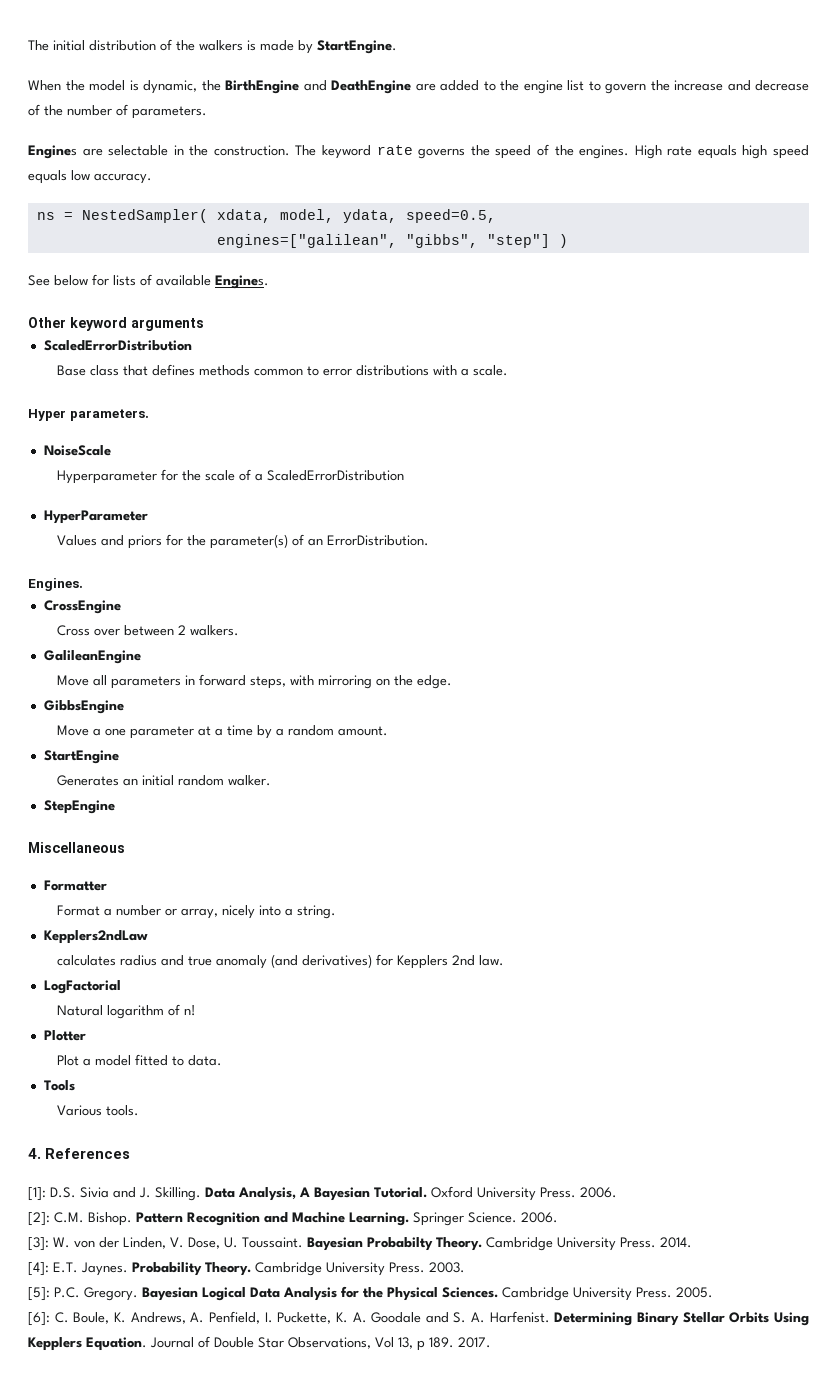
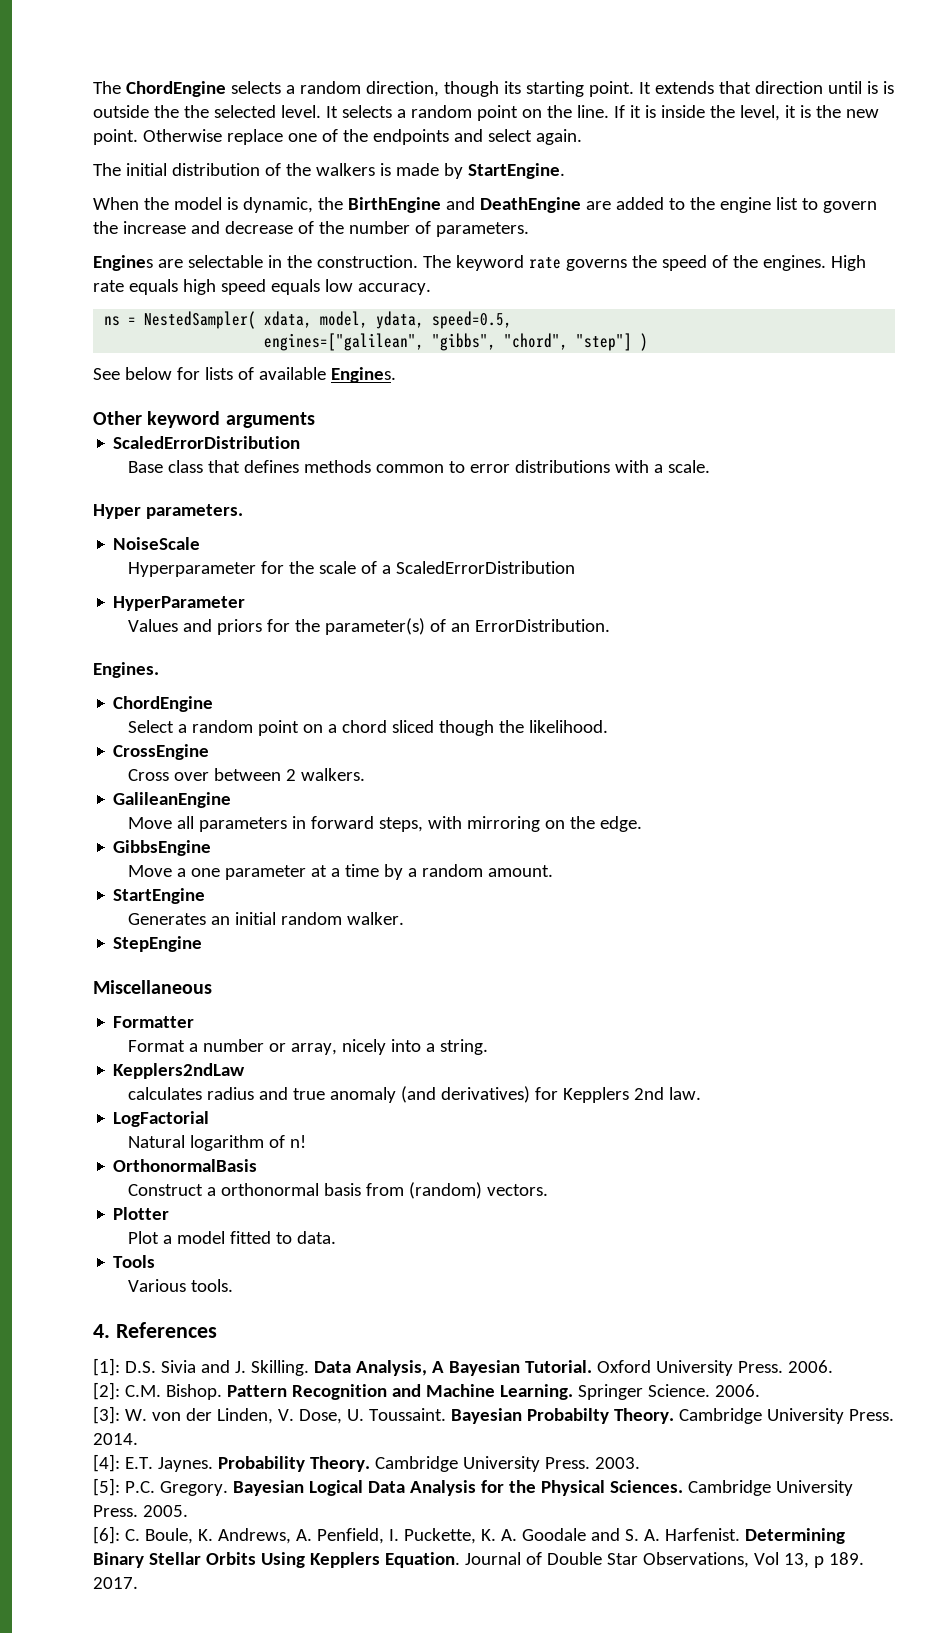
+ The ChordEngine selects a random direction, though its starting point. It extends that direction until is is outside the the selected level. It selects a random point on the line. If it is inside the level, it is the new point. Otherwise replace one of the endpoints and select again.
- engines=["galilean", "gibbs", "step"] )
+ engines=["galilean", "gibbs", "chord", "step"] )
  Values and priors for the parameter(s) of an ErrorDistribution.
  Engines.
+ ChordEngine
+ Select a random point on a chord sliced though the likelihood.
+ OrthonormalBasis
+ Construct a orthonormal basis from (random) vectors.

